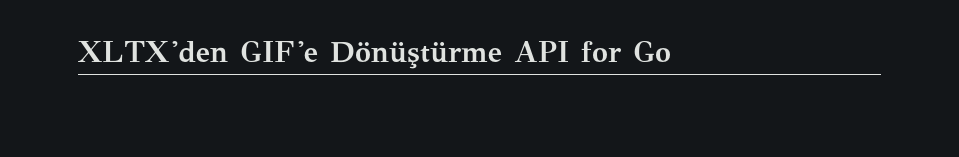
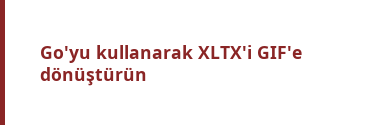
- XLTX'den GIF'e Dönüştürme API for Go
+ Go'yu kullanarak XLTX'i GIF'e dönüştürün

